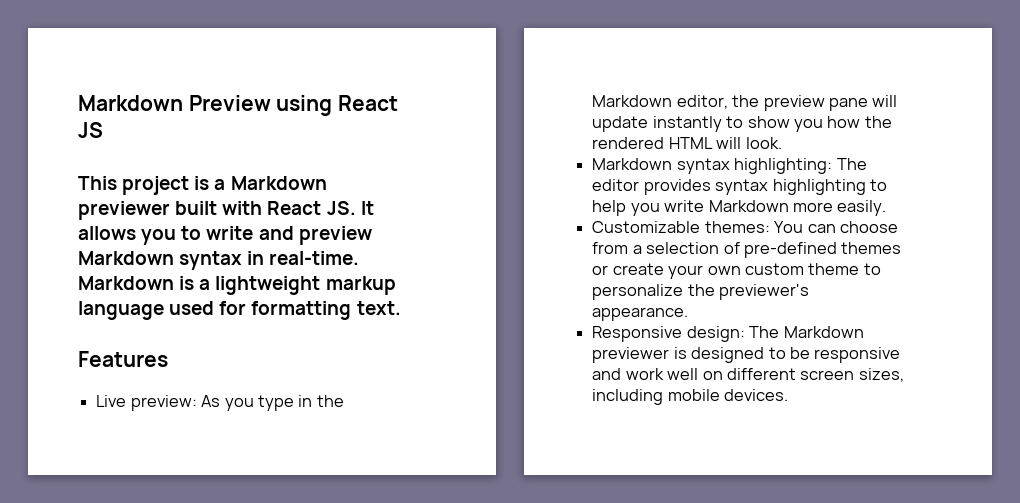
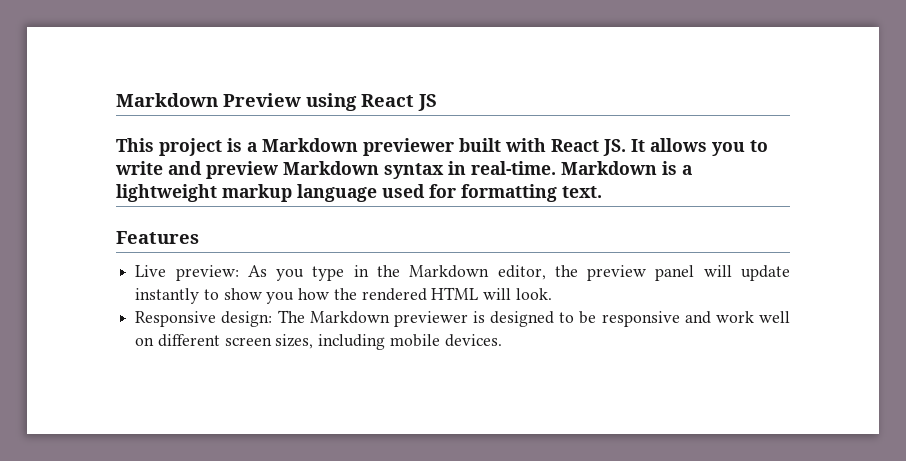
- Live preview: As you type in the Markdown editor, the preview pane will update instantly to show you how the rendered HTML will look.
+ Live preview: As you type in the Markdown editor, the preview panel will update instantly to show you how the rendered HTML will look.
- Markdown syntax highlighting: The editor provides syntax highlighting to help you write Markdown more easily.
- Customizable themes: You can choose from a selection of pre-defined themes or create your own custom theme to personalize the previewer's appearance.

